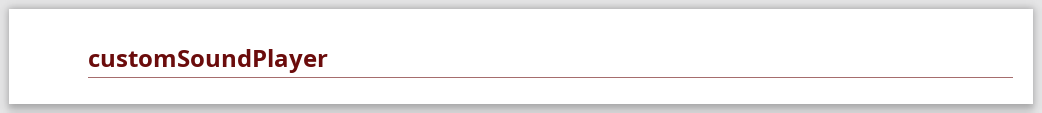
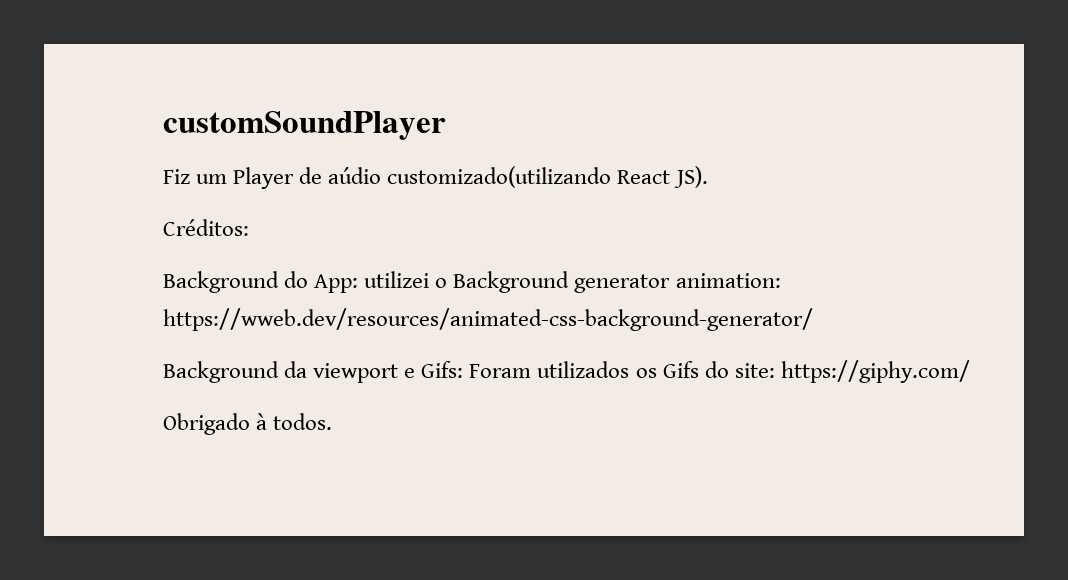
+ Fiz um Player de aúdio customizado(utilizando React JS).
+ Créditos:
+ Background do App: utilizei o Background generator animation: https://wweb.dev/resources/animated-css-background-generator/
+ Background da viewport e Gifs: Foram utilizados os Gifs do site: https://giphy.com/
+ Obrigado à todos.

